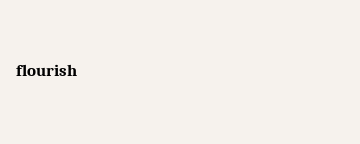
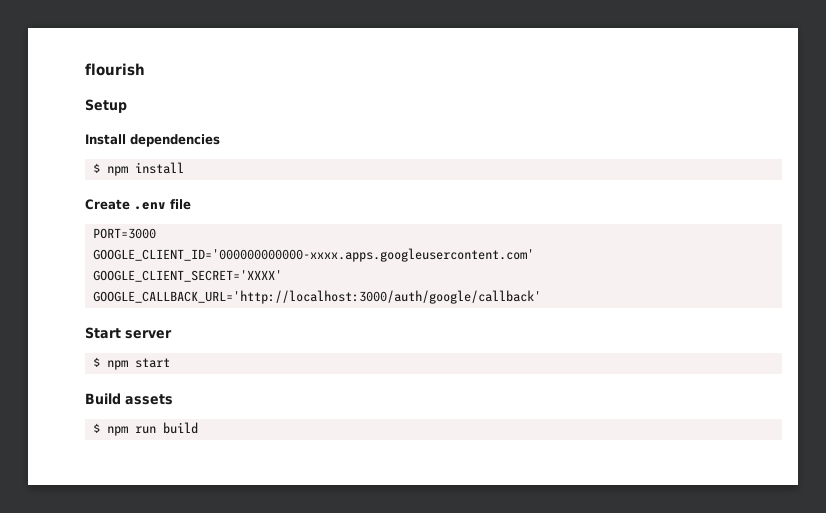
+ Setup
+ Install dependencies
+ $ npm install
+ Create .env file
+ PORT=3000
+ GOOGLE_CLIENT_ID='000000000000-xxxx.apps.googleusercontent.com'
+ GOOGLE_CLIENT_SECRET='XXXX'
+ GOOGLE_CALLBACK_URL='http://localhost:3000/auth/google/callback'
+ Start server
+ $ npm start
+ Build assets
+ $ npm run build

